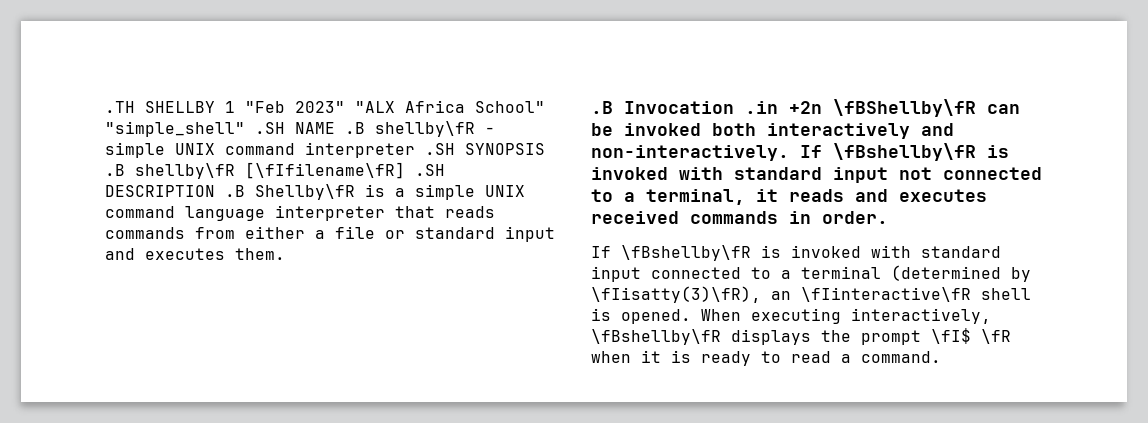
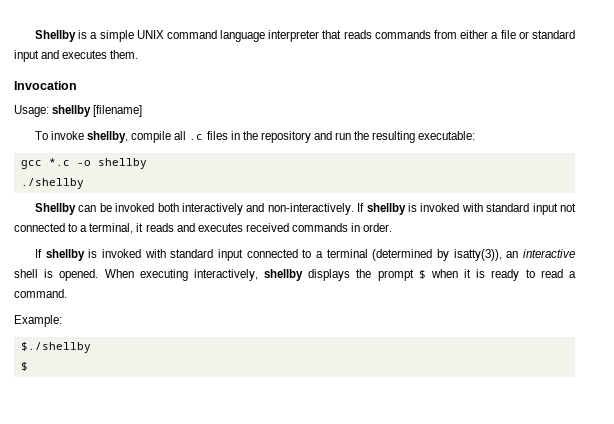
- .TH SHELLBY 1 "Feb 2023" "ALX Africa School" "simple_shell" .SH NAME .B shellby\fR - simple UNIX command interpreter .SH SYNOPSIS .B shellby\fR [\fIfilename\fR] .SH DESCRIPTION .B Shellby\fR is a simple UNIX command language interpreter that reads commands from either a file or standard input and executes them.
+ Shellby is a simple UNIX command language interpreter that reads commands from either a file or standard input and executes them.
- .B Invocation .in +2n \fBShellby\fR can be invoked both interactively and non-interactively.
+ Invocation
+ Usage: shellby [filename]
+ To invoke shellby, compile all .c files in the repository and run the resulting executable:
+ gcc *.c -o shellby
+ ./shellby
+ Shellby can be invoked both interactively and non-interactively.
- If \fBshellby\fR is invoked with standard input not connected to a terminal, it reads and executes received commands in order.
+ If shellby is invoked with standard input not connected to a terminal, it reads and executes received commands in order.
- If \fBshellby\fR is invoked with standard input connected to a terminal (determined by \fIisatty(3)\fR), an \fIinteractive\fR shell is opened.
+ If shellby is invoked with standard input connected to a terminal (determined by isatty(3)), an interactive shell is opened.
- When executing interactively, \fBshellby\fR displays the prompt \fI$ \fR when it is ready to read a command.
+ When executing interactively, shellby displays the prompt $ when it is ready to read a command.
+ Example:
+ $./shellby
+ $

